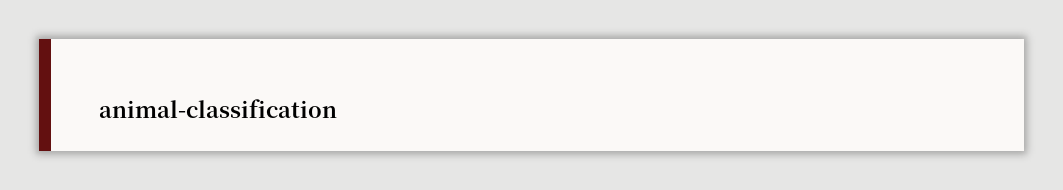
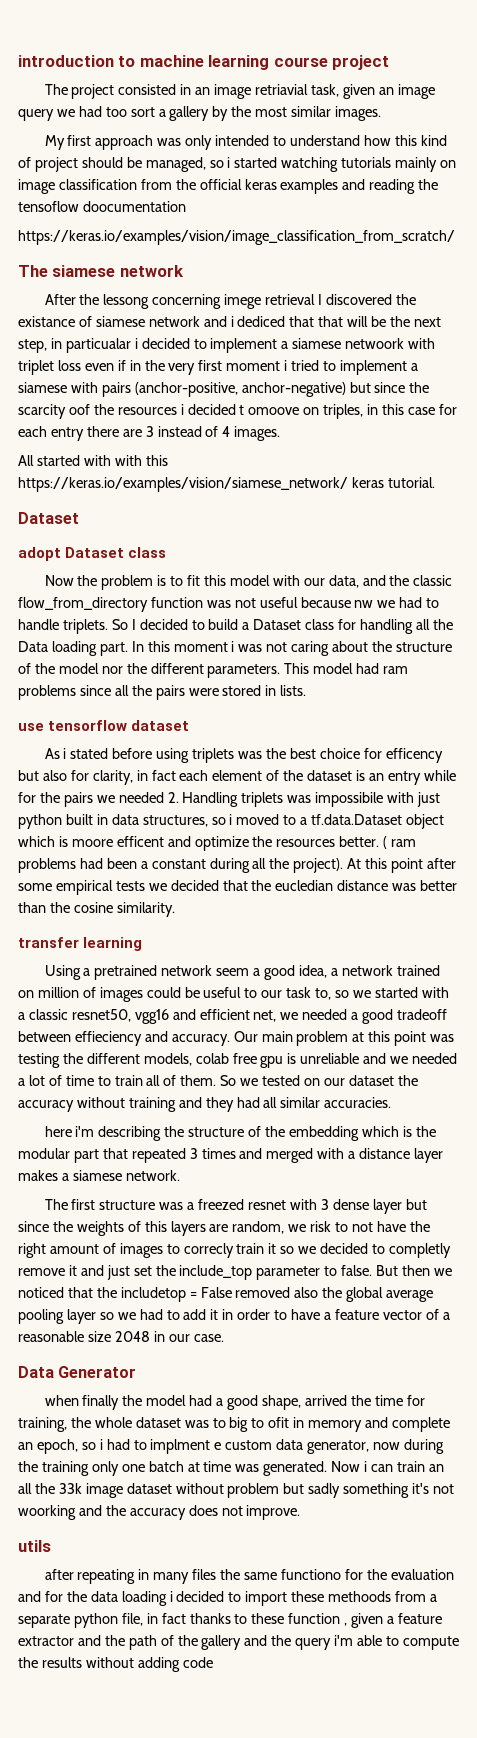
- animal-classification
+ introduction to machine learning course project
+ The project consisted in an image retriavial task, given an image query we had too sort a gallery by the most similar images.
+ My first approach was only intended to understand how this kind of project should be managed, so i started watching tutorials mainly on image classification from the official keras examples and reading the tensoflow doocumentation
+ https://keras.io/examples/vision/image_classification_from_scratch/
+ The siamese network
+ After the lessong concerning imege retrieval I discovered the existance of siamese network and i dediced that that will be the next step, in particualar i decided to implement a siamese netwoork with triplet loss even if in the very first moment i tried to implement a siamese with pairs (anchor-positive, anchor-negative) but since the scarcity oof the resources i decided t omoove on triples, in this case for each entry there are 3 instead of 4 images.
+ All started with with this https://keras.io/examples/vision/siamese_network/ keras tutorial.
+ Dataset
+ adopt Dataset class
+ Now the problem is to fit this model with our data, and the classic flow_from_directory function was not useful because nw we had to handle triplets. So I decided to build a Dataset class for handling all the Data loading part. In this moment i was not caring about the structure of the model nor the different parameters. This model had ram problems since all the pairs were stored in lists.
+ use tensorflow dataset
+ As i stated before using triplets was the best choice for efficency but also for clarity, in fact each element of the dataset is an entry while for the pairs we needed 2. Handling triplets was impossibile with just python built in data structures, so i moved to a tf.data.Dataset object which is moore efficent and optimize the resources better. ( ram problems had been a constant during all the project). At this point after some empirical tests we decided that the eucledian distance was better than the cosine similarity.
+ transfer learning
+ Using a pretrained network seem a good idea, a network trained on million of images could be useful to our task to, so we started with a classic resnet50, vgg16 and efficient net, we needed a good tradeoff between effieciency and accuracy. Our main problem at this point was testing the different models, colab free gpu is unreliable and we needed a lot of time to train all of them. So we tested on our dataset the accuracy without training and they had all similar accuracies.
+ here i'm describing the structure of the embedding which is the modular part that repeated 3 times and merged with a distance layer makes a siamese network.
+ The first structure was a freezed resnet with 3 dense layer but since the weights of this layers are random, we risk to not have the right amount of images to correcly train it so we decided to completly remove it and just set the include_top parameter to false. But then we noticed that the includetop = False removed also the global average pooling layer so we had to add it in order to have a feature vector of a reasonable size 2048 in our case.
+ Data Generator
+ when finally the model had a good shape, arrived the time for training, the whole dataset was to big to ofit in memory and complete an epoch, so i had to implment e custom data generator, now during the training only one batch at time was generated. Now i can train an all the 33k image dataset without problem but sadly something it's not woorking and the accuracy does not improve.
+ utils
+ after repeating in many files the same functiono for the evaluation and for the data loading i decided to import these methoods from a separate python file, in fact thanks to these function , given a feature extractor and the path of the gallery and the query i'm able to compute the results without adding code

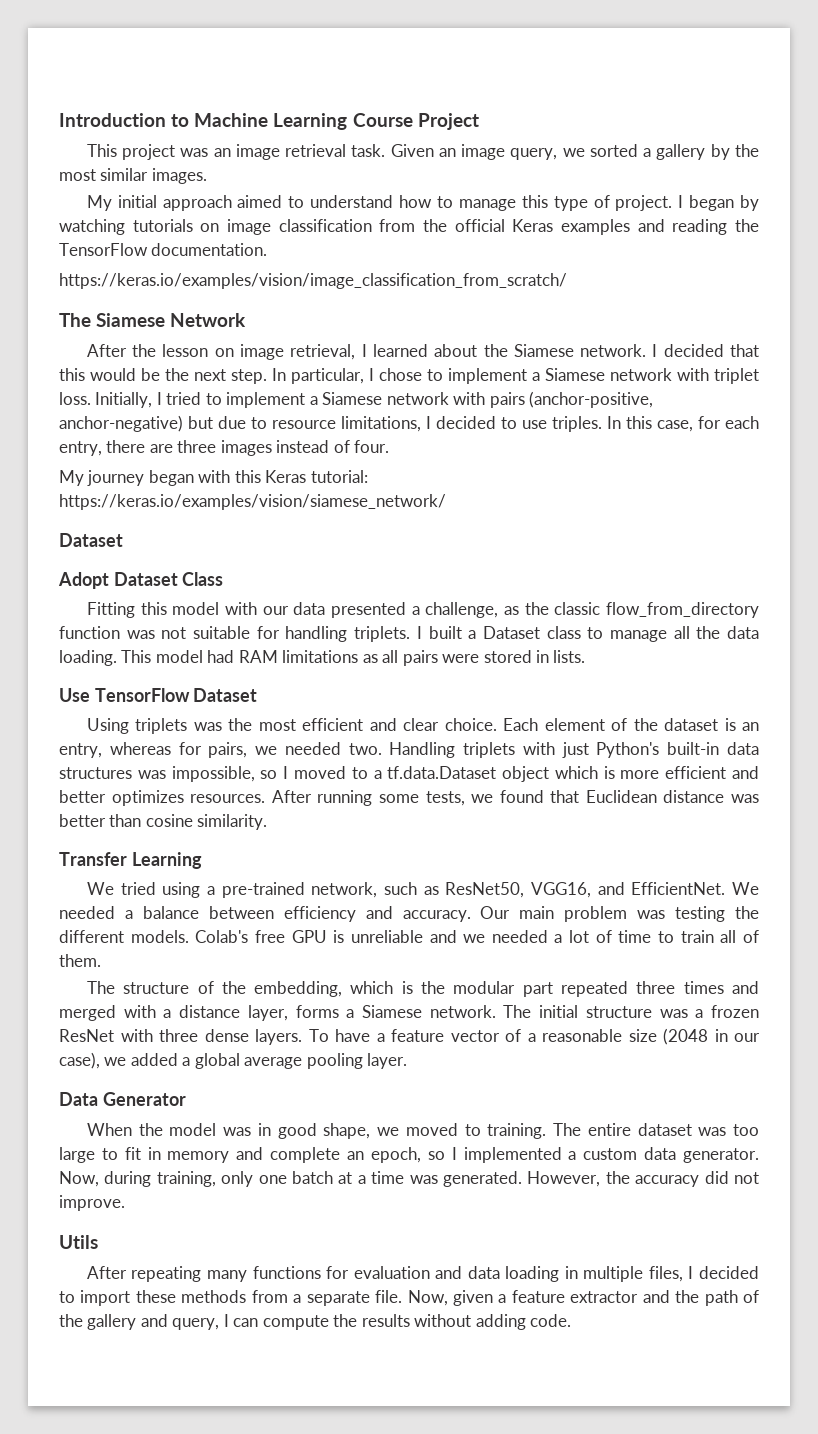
- introduction to machine learning course project
- The project consisted in an image retriavial task, given an image query we had too sort a gallery by the most similar images.
+ Introduction to Machine Learning Course Project
+ This project was an image retrieval task. Given an image query, we sorted a gallery by the most similar images.
- My first approach was only intended to understand how this kind of project should be managed, so i started watching tutorials mainly on image classification from the official keras examples and reading the tensoflow doocumentation
+ My initial approach aimed to understand how to manage this type of project. I began by watching tutorials on image classification from the official Keras examples and reading the TensorFlow documentation.
- The siamese network
+ The Siamese Network
- After the lessong concerning imege retrieval I discovered the existance of siamese network and i dediced that that will be the next step, in particualar i decided to implement a siamese netwoork with triplet loss even if in the very first moment i tried to implement a siamese with pairs (anchor-positive, anchor-negative) but since the scarcity oof the resources i decided t omoove on triples, in this case for each entry there are 3 instead of 4 images.
- All started with with this https://keras.io/examples/vision/siamese_network/ keras tutorial.
+ After the lesson on image retrieval, I learned about the Siamese network. I decided that this would be the next step. In particular, I chose to implement a Siamese network with triplet loss. Initially, I tried to implement a Siamese network with pairs (anchor-positive, anchor-negative) but due to resource limitations, I decided to use triples. In this case, for each entry, there are three images instead of four.
+ My journey began with this Keras tutorial: https://keras.io/examples/vision/siamese_network/
  Dataset
- adopt Dataset class
- Now the problem is to fit this model with our data, and the classic flow_from_directory function was not useful because nw we had to handle triplets. So I decided to build a Dataset class for handling all the Data loading part. In this moment i was not caring about the structure of the model nor the different parameters. This model had ram problems since all the pairs were stored in lists.
+ Adopt Dataset Class
+ Fitting this model with our data presented a challenge, as the classic flow_from_directory function was not suitable for handling triplets. I built a Dataset class to manage all the data loading. This model had RAM limitations as all pairs were stored in lists.
- use tensorflow dataset
- As i stated before using triplets was the best choice for efficency but also for clarity, in fact each element of the dataset is an entry while for the pairs we needed 2. Handling triplets was impossibile with just python built in data structures, so i moved to a tf.data.Dataset object which is moore efficent and optimize the resources better. ( ram problems had been a constant during all the project). At this point after some empirical tests we decided that the eucledian distance was better than the cosine similarity.
+ Use TensorFlow Dataset
+ Using triplets was the most efficient and clear choice. Each element of the dataset is an entry, whereas for pairs, we needed two. Handling triplets with just Python's built-in data structures was impossible, so I moved to a tf.data.Dataset object which is more efficient and better optimizes resources. After running some tests, we found that Euclidean distance was better than cosine similarity.
- transfer learning
- Using a pretrained network seem a good idea, a network trained on million of images could be useful to our task to, so we started with a classic resnet50, vgg16 and efficient net, we needed a good tradeoff between effieciency and accuracy.
+ Transfer Learning
+ We tried using a pre-trained network, such as ResNet50, VGG16, and EfficientNet. We needed a balance between efficiency and accuracy.
- Our main problem at this point was testing the different models, colab free gpu is unreliable and we needed a lot of time to train all of them. So we tested on our dataset the accuracy without training and they had all similar accuracies.
- here i'm describing the structure of the embedding which is the modular part that repeated 3 times and merged with a distance layer makes a siamese network.
- The first structure was a freezed resnet with 3 dense layer but since the weights of this layers are random, we risk to not have the right amount of images to correcly train it so we decided to completly remove it and just set the include_top parameter to false. But then we noticed that the includetop = False removed also the global average pooling layer so we had to add it in order to have a feature vector of a reasonable size 2048 in our case.
+ Our main problem was testing the different models. Colab's free GPU is unreliable and we needed a lot of time to train all of them.
+ The structure of the embedding, which is the modular part repeated three times and merged with a distance layer, forms a Siamese network. The initial structure was a frozen ResNet with three dense layers. To have a feature vector of a reasonable size (2048 in our case), we added a global average pooling layer.
  Data Generator
- when finally the model had a good shape, arrived the time for training, the whole dataset was to big to ofit in memory and complete an epoch, so i had to implment e custom data generator, now during the training only one batch at time was generated.
+ When the model was in good shape, we moved to training. The entire dataset was too large to fit in memory and complete an epoch, so I implemented a custom data generator. Now, during training, only one batch at a time was generated.
- Now i can train an all the 33k image dataset without problem but sadly something it's not woorking and the accuracy does not improve.
+ However, the accuracy did not improve.
- utils
- after repeating in many files the same functiono for the evaluation and for the data loading i decided to import these methoods from a separate python file, in fact thanks to these function , given a feature extractor and the path of the gallery and the query i'm able to compute the results without adding code
+ Utils
+ After repeating many functions for evaluation and data loading in multiple files, I decided to import these methods from a separate file. Now, given a feature extractor and the path of the gallery and query, I can compute the results without adding code.

